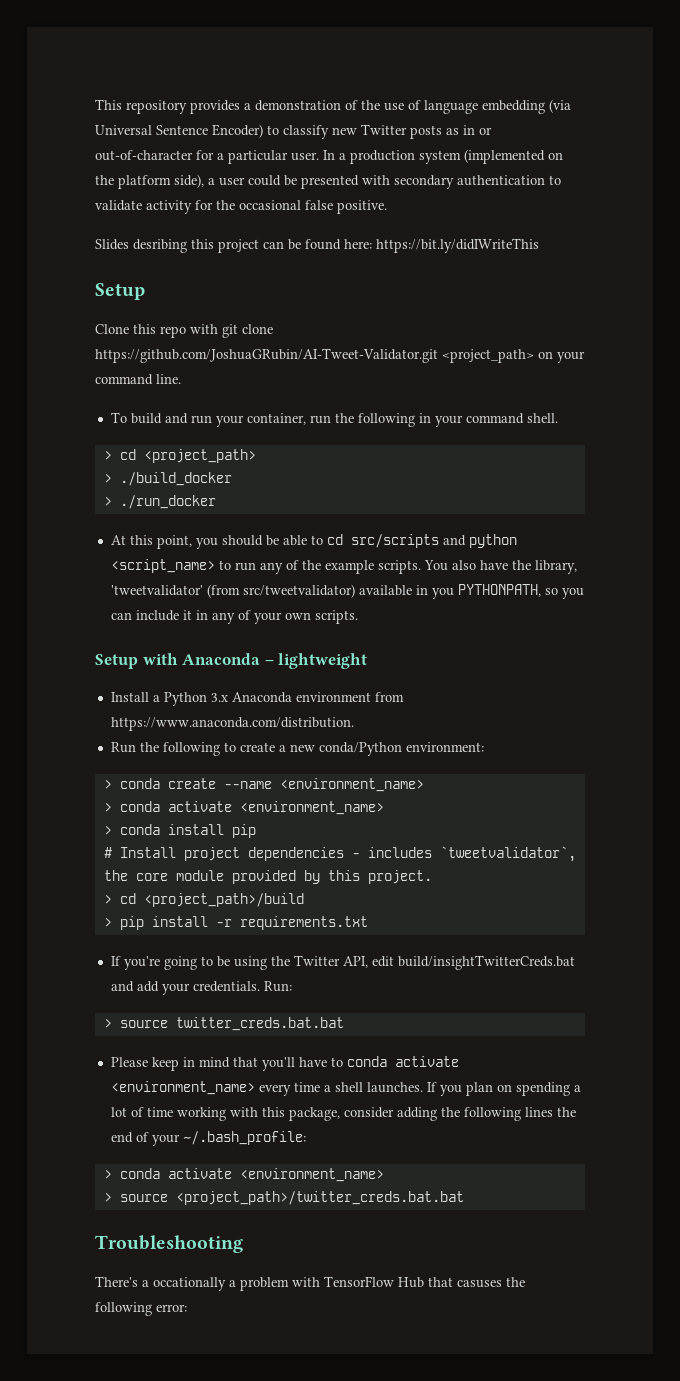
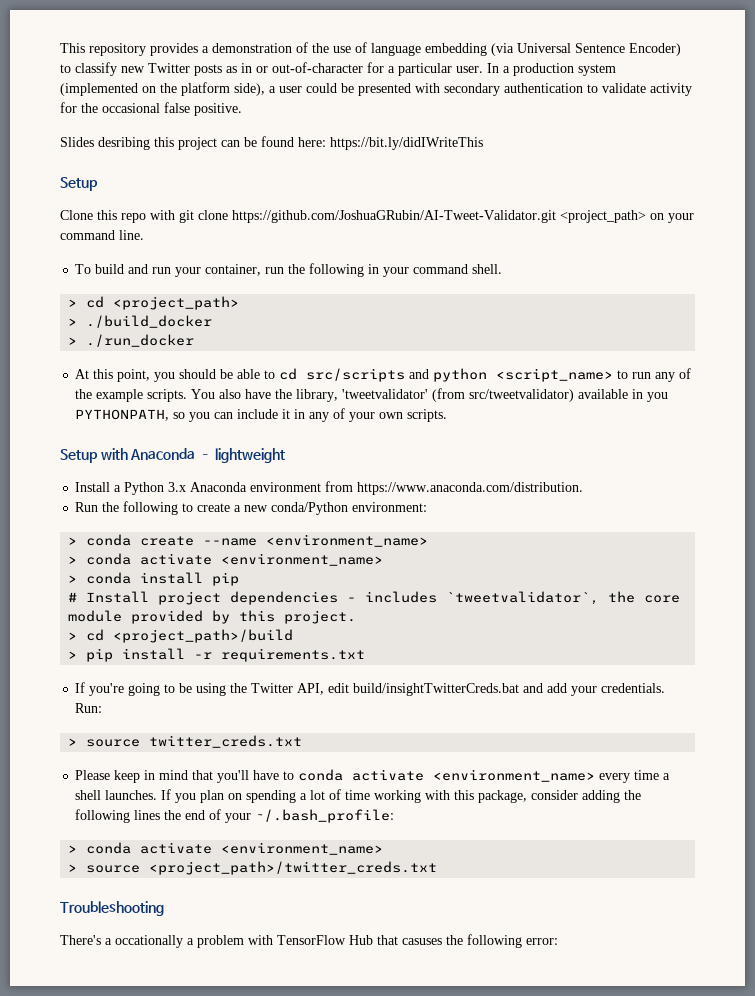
- > source twitter_creds.bat.bat
+ > source twitter_creds.txt
- > source <project_path>/twitter_creds.bat.bat
+ > source <project_path>/twitter_creds.txt

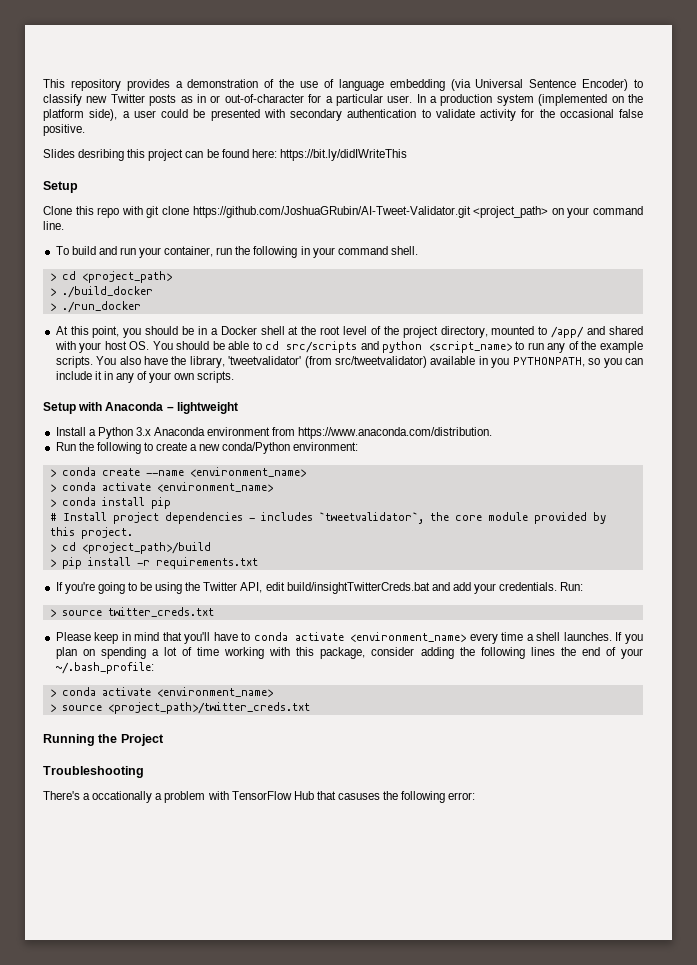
- At this point, you should be able to cd src/scripts and python <script_name> to run any of the example scripts.
+ At this point, you should be in a Docker shell at the root level of the project directory, mounted to /app/ and shared with your host OS. You should be able to cd src/scripts and python <script_name> to run any of the example scripts.
+ Running the Project

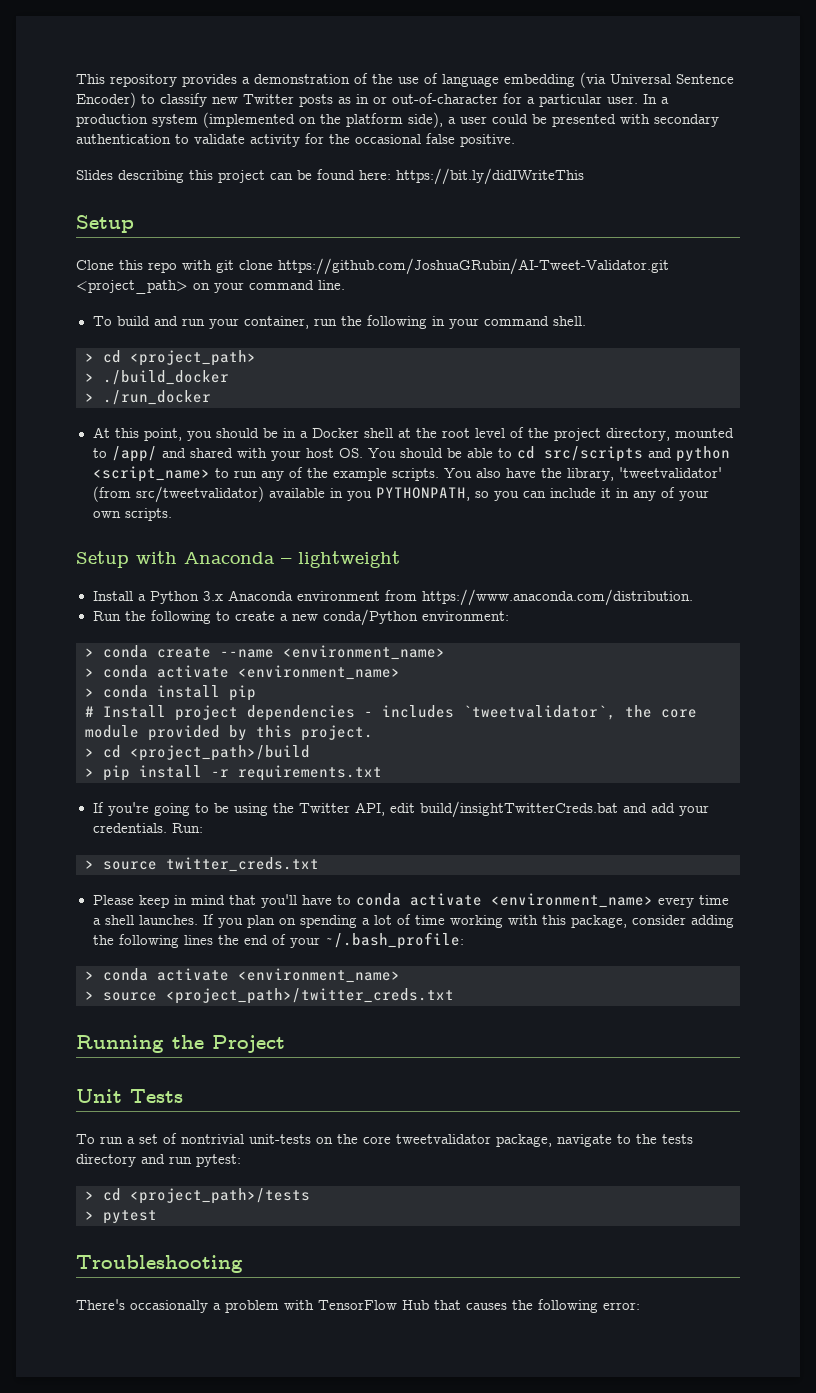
- Slides desribing this project can be found here: https://bit.ly/didIWriteThis
+ Slides describing this project can be found here: https://bit.ly/didIWriteThis
+ Unit Tests
+ To run a set of nontrivial unit-tests on the core tweetvalidator package, navigate to the tests directory and run pytest:
+ > cd <project_path>/tests
+ > pytest
- There's a occationally a problem with TensorFlow Hub that casuses the following error:
+ There's occasionally a problem with TensorFlow Hub that causes the following error:

